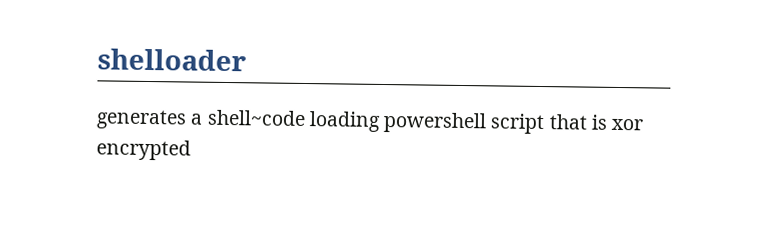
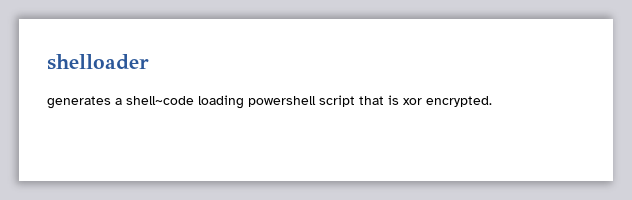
- generates a shell~code loading powershell script that is xor encrypted
+ generates a shell~code loading powershell script that is xor encrypted.

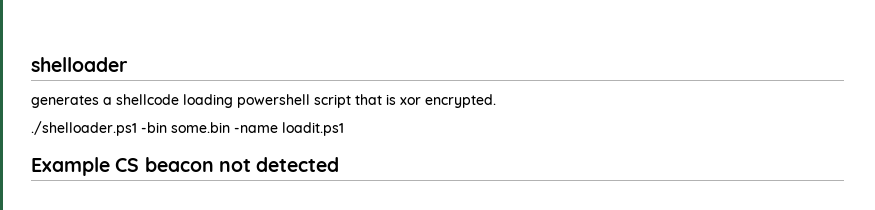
- generates a shell~code loading powershell script that is xor encrypted.
+ generates a shellcode loading powershell script that is xor encrypted.
+ ./shelloader.ps1 -bin some.bin -name loadit.ps1
+ Example CS beacon not detected

